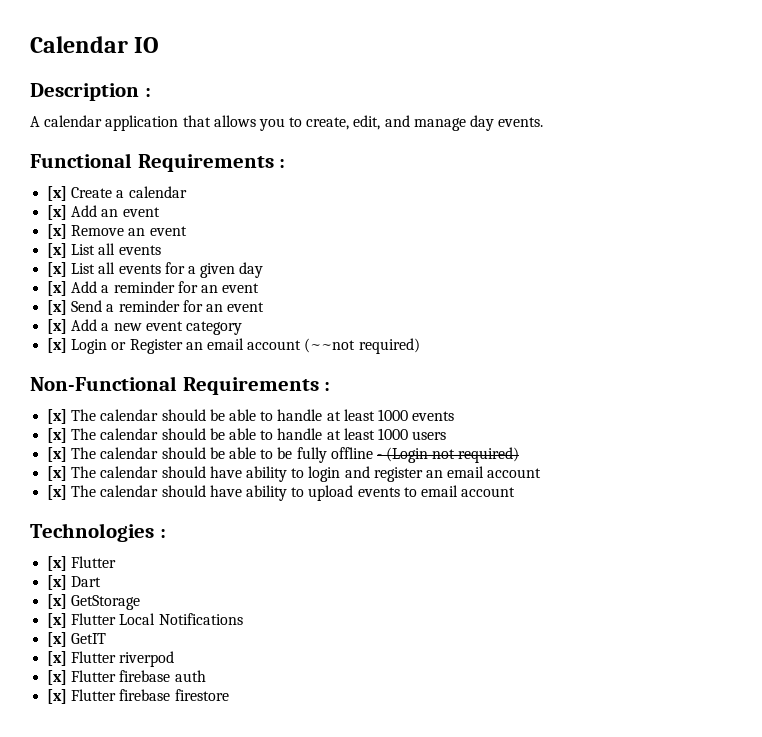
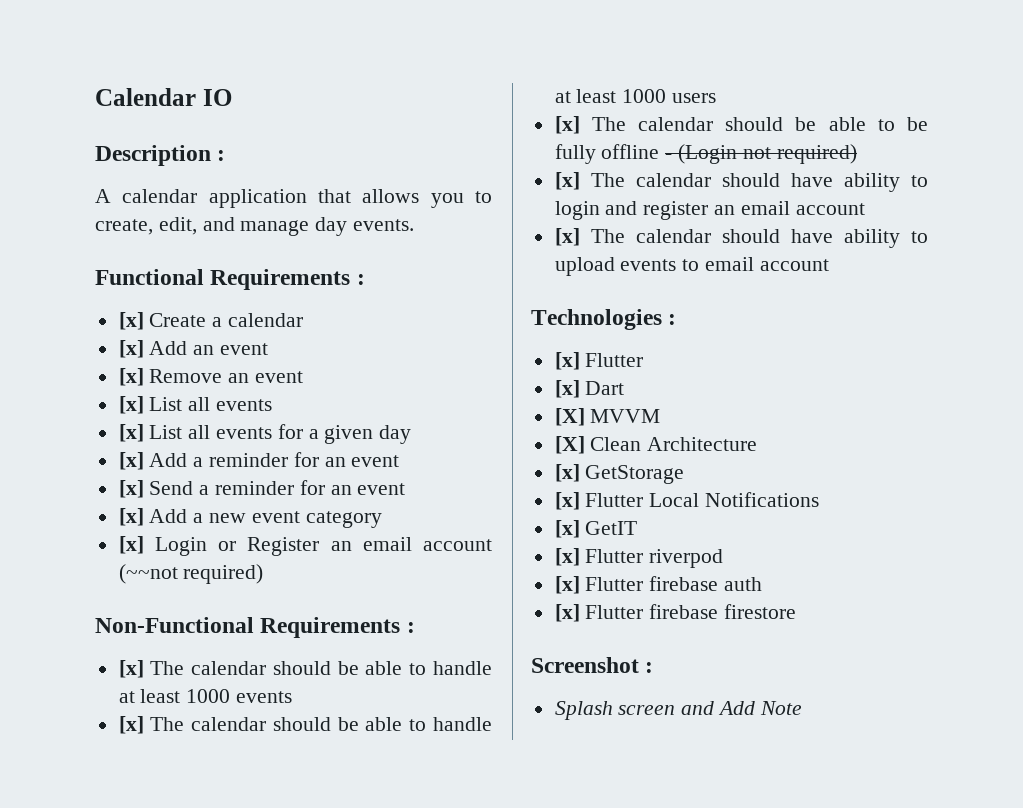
+ [X] MVVM
+ [X] Clean Architecture
+ Screenshot :
+ Splash screen and Add Note

